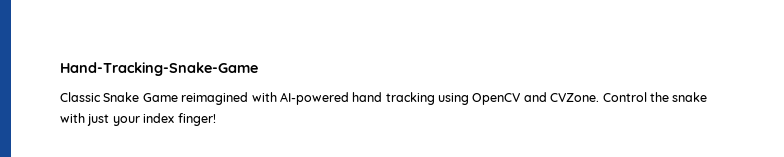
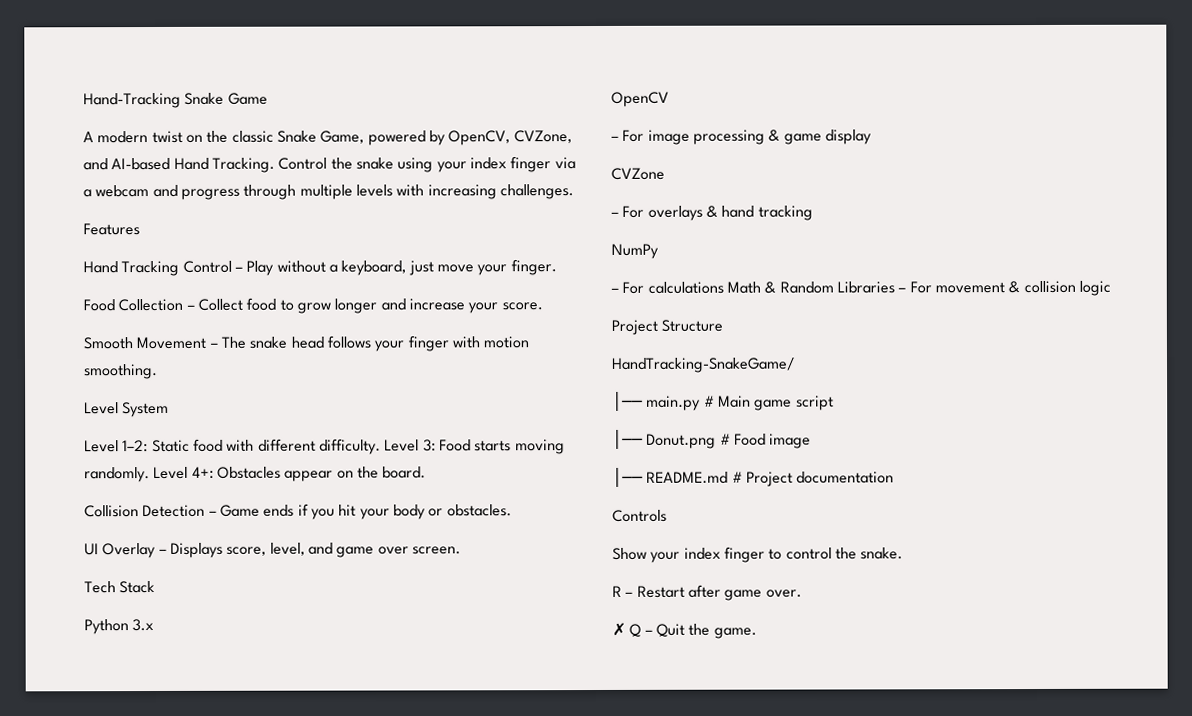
- Hand-Tracking-Snake-Game
- Classic Snake Game reimagined with AI-powered hand tracking using OpenCV and CVZone. Control the snake with just your index finger!
+ Hand-Tracking Snake Game
+ A modern twist on the classic Snake Game, powered by OpenCV, CVZone, and AI-based Hand Tracking. Control the snake using your index finger via a webcam and progress through multiple levels with increasing challenges.
+ Features
+ Hand Tracking Control – Play without a keyboard, just move your finger.
+ Food Collection – Collect food to grow longer and increase your score.
+ Smooth Movement – The snake head follows your finger with motion smoothing.
+ Level System
+ Level 1–2: Static food with different difficulty. Level 3: Food starts moving randomly. Level 4+: Obstacles appear on the board.
+ Collision Detection – Game ends if you hit your body or obstacles.
+ UI Overlay – Displays score, level, and game over screen.
+ Tech Stack
+ Python 3.x
+ OpenCV
+ – For image processing & game display
+ CVZone
+ – For overlays & hand tracking
+ NumPy
+ – For calculations Math & Random Libraries – For movement & collision logic
+ Project Structure
+ HandTracking-SnakeGame/
+ │── main.py # Main game script
+ │── Donut.png # Food image
+ │── README.md # Project documentation
+ Controls
+ Show your index finger to control the snake.
+ R – Restart after game over.
+ ✗ Q – Quit the game.

